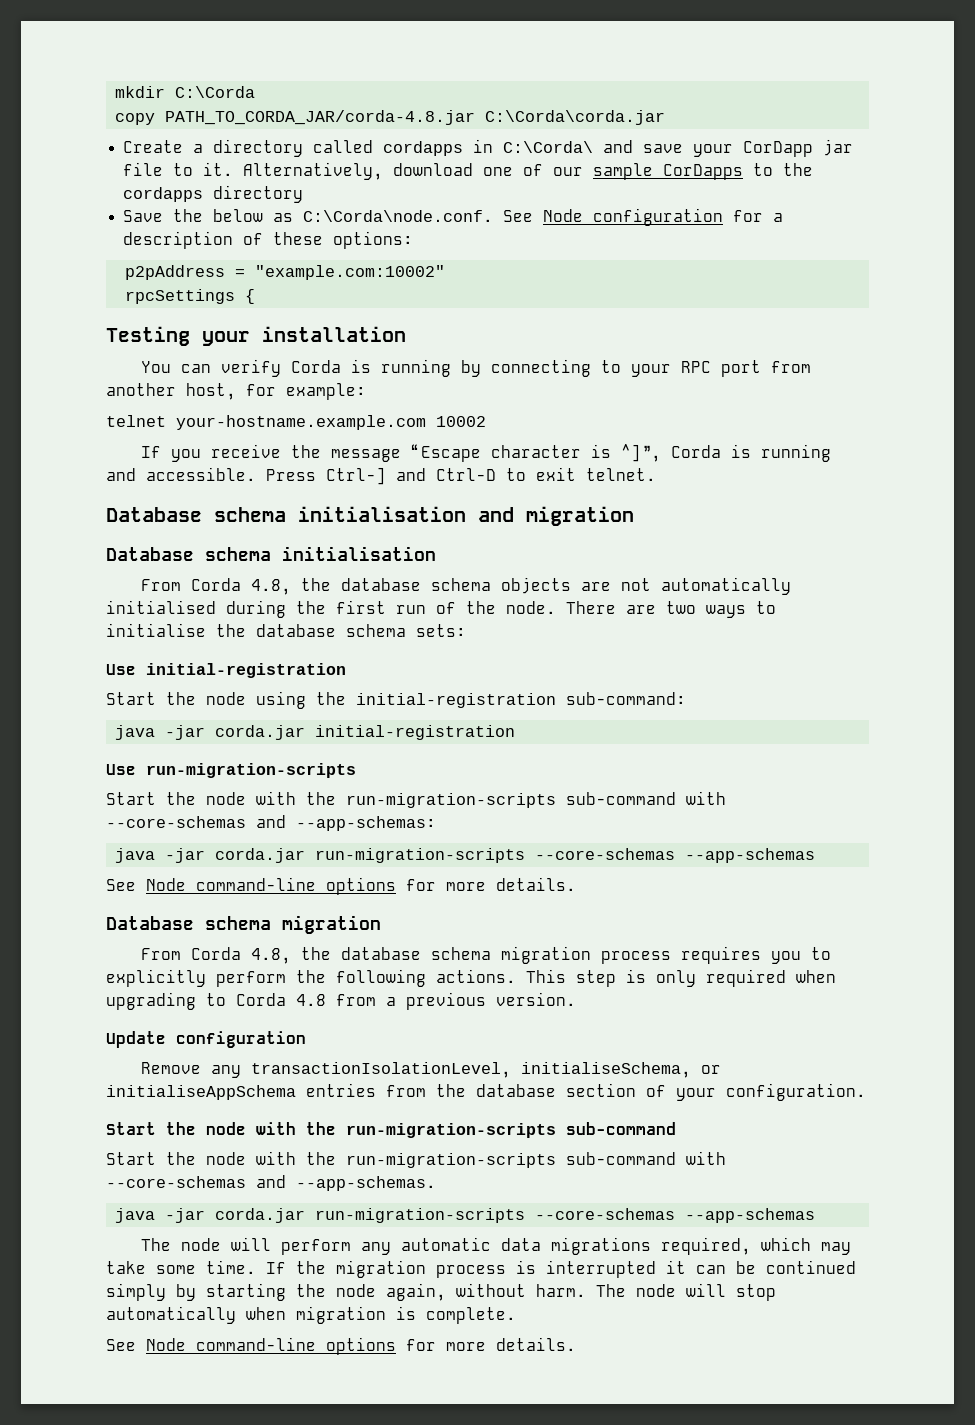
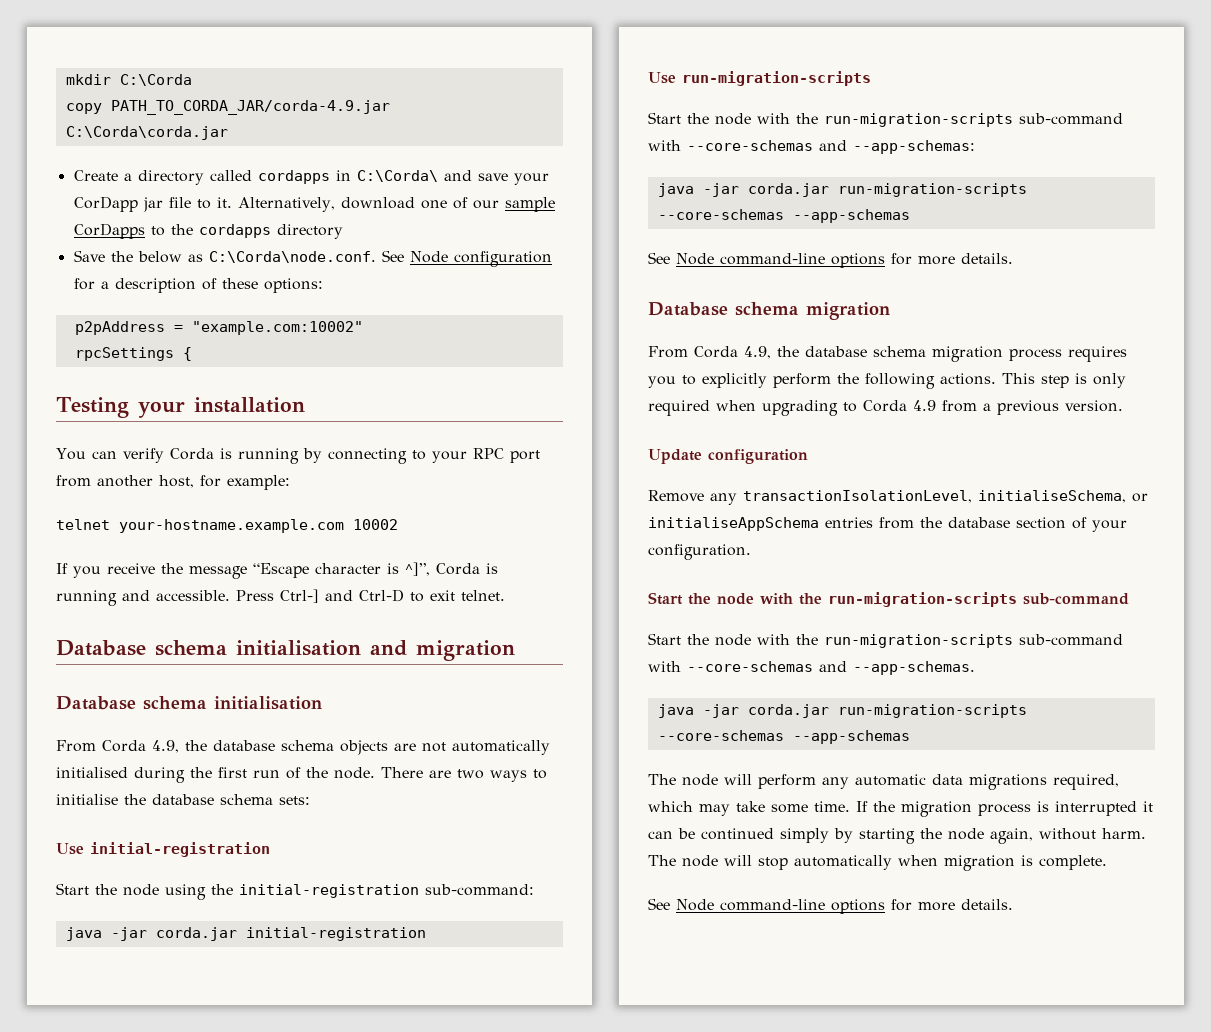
- copy PATH_TO_CORDA_JAR/corda-4.8.jar C:\Corda\corda.jar
+ copy PATH_TO_CORDA_JAR/corda-4.9.jar C:\Corda\corda.jar
- From Corda 4.8, the database schema objects are not automatically initialised during the first run of the node.
+ From Corda 4.9, the database schema objects are not automatically initialised during the first run of the node.
- From Corda 4.8, the database schema migration process requires you to explicitly perform the following actions.
+ From Corda 4.9, the database schema migration process requires you to explicitly perform the following actions.
- This step is only required when upgrading to Corda 4.8 from a previous version.
+ This step is only required when upgrading to Corda 4.9 from a previous version.

